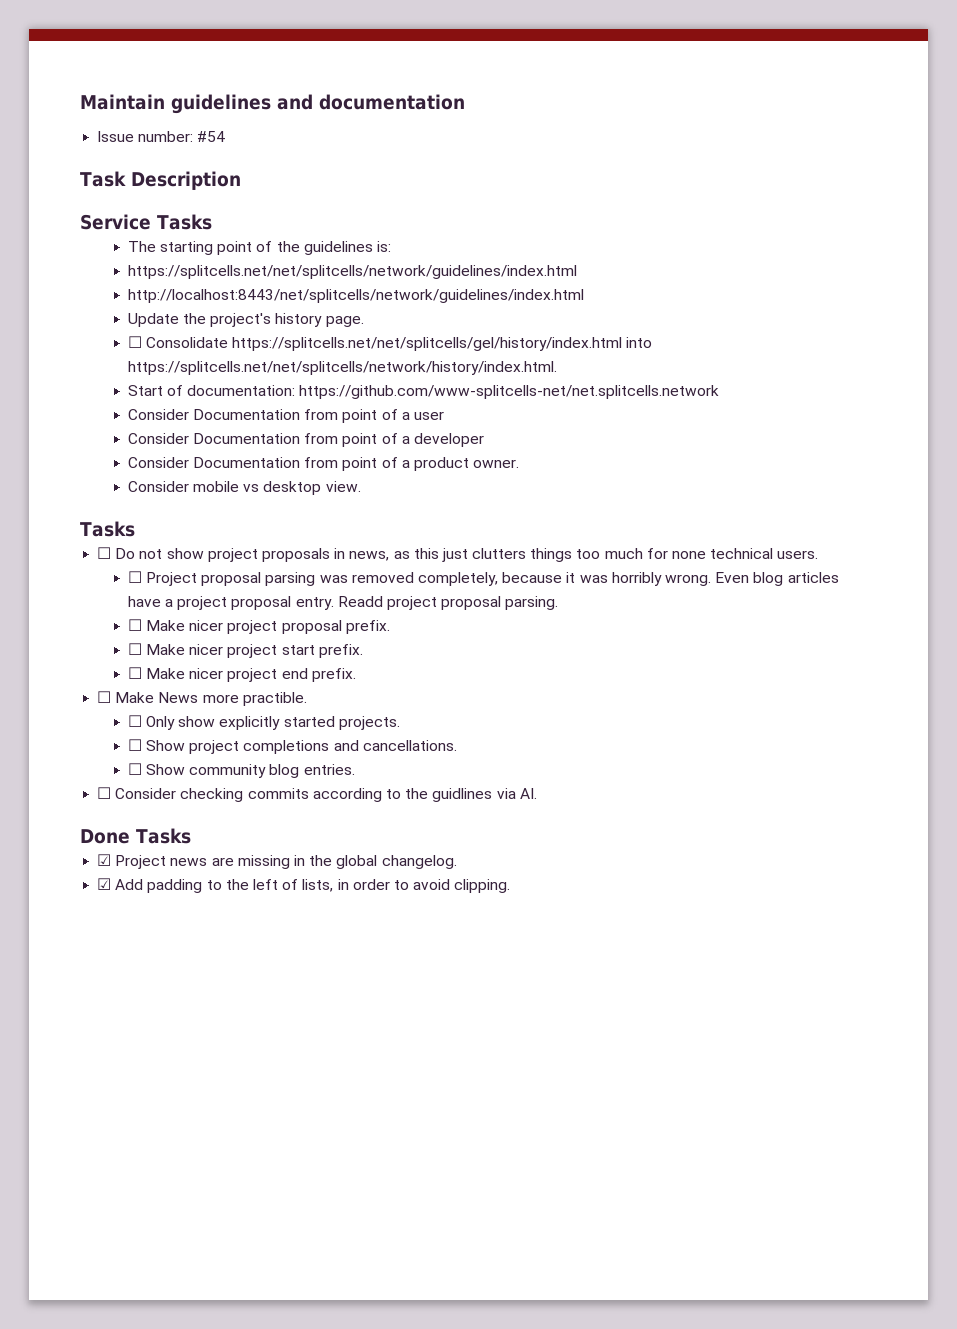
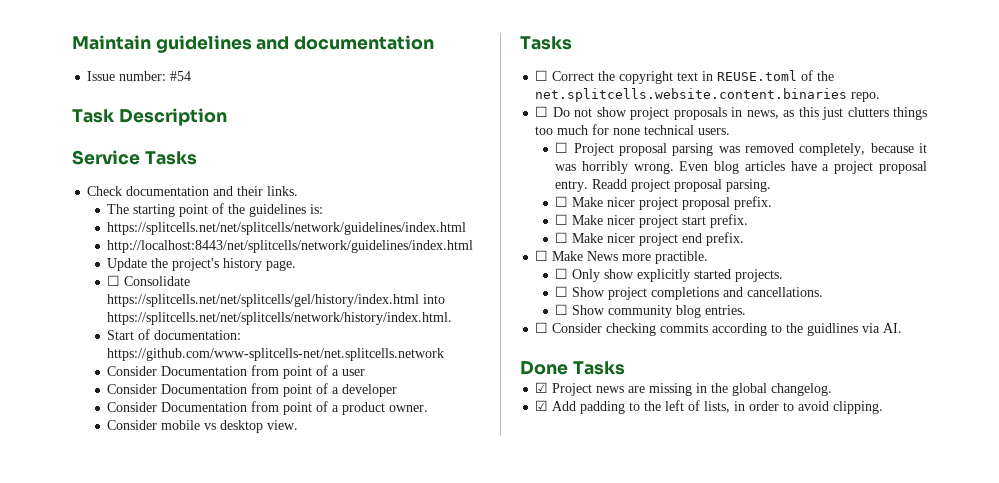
+ Check documentation and their links.
+ ☐ Correct the copyright text in REUSE.toml of the net.splitcells.website.content.binaries repo.

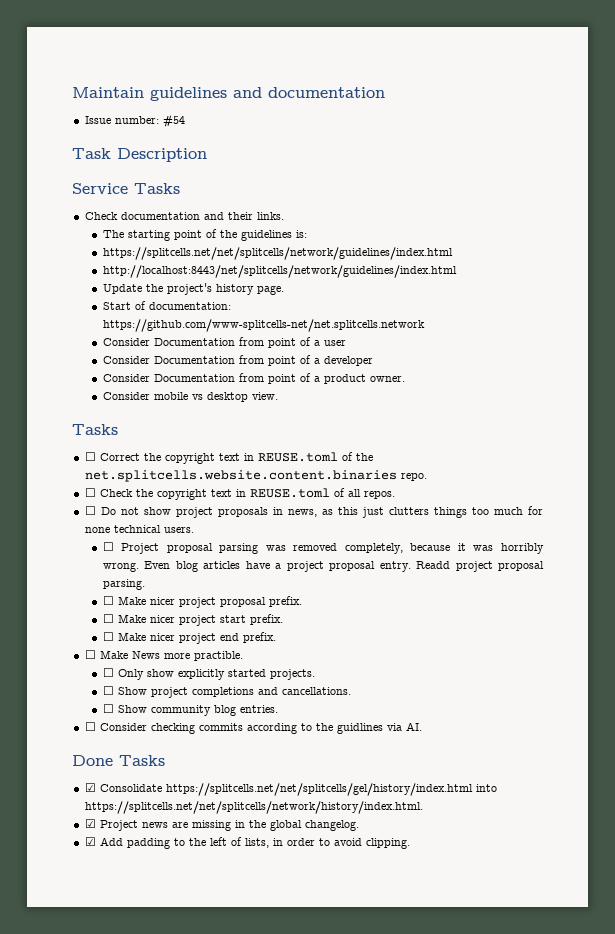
- ☐ Consolidate https://splitcells.net/net/splitcells/gel/history/index.html into https://splitcells.net/net/splitcells/network/history/index.html.
+ ☐ Check the copyright text in REUSE.toml of all repos.
+ ☑ Consolidate https://splitcells.net/net/splitcells/gel/history/index.html into https://splitcells.net/net/splitcells/network/history/index.html.

